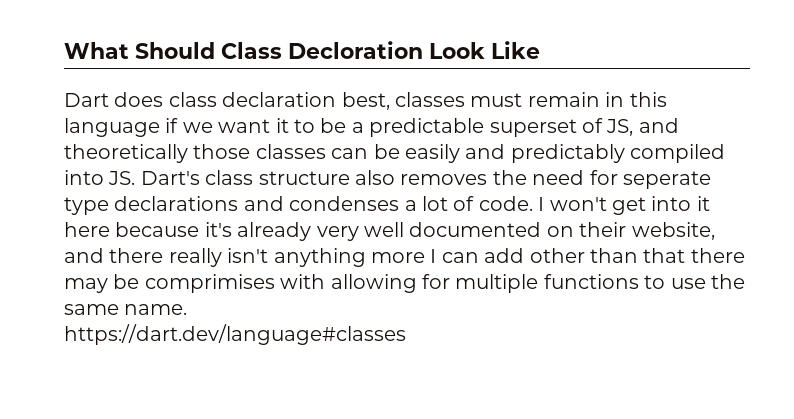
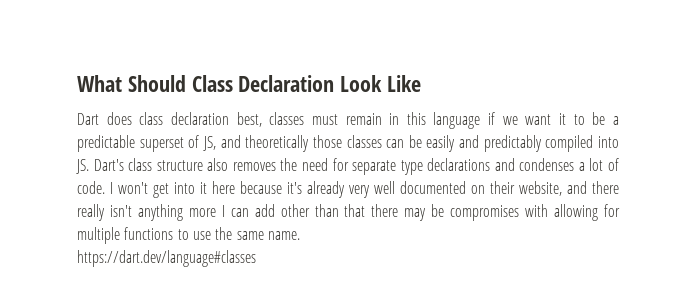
- What Should Class Decloration Look Like
+ What Should Class Declaration Look Like
- Dart does class declaration best, classes must remain in this language if we want it to be a predictable superset of JS, and theoretically those classes can be easily and predictably compiled into JS. Dart's class structure also removes the need for seperate type declarations and condenses a lot of code.
+ Dart does class declaration best, classes must remain in this language if we want it to be a predictable superset of JS, and theoretically those classes can be easily and predictably compiled into JS. Dart's class structure also removes the need for separate type declarations and condenses a lot of code.
- I won't get into it here because it's already very well documented on their website, and there really isn't anything more I can add other than that there may be comprimises with allowing for multiple functions to use the same name.
+ I won't get into it here because it's already very well documented on their website, and there really isn't anything more I can add other than that there may be compromises with allowing for multiple functions to use the same name.

